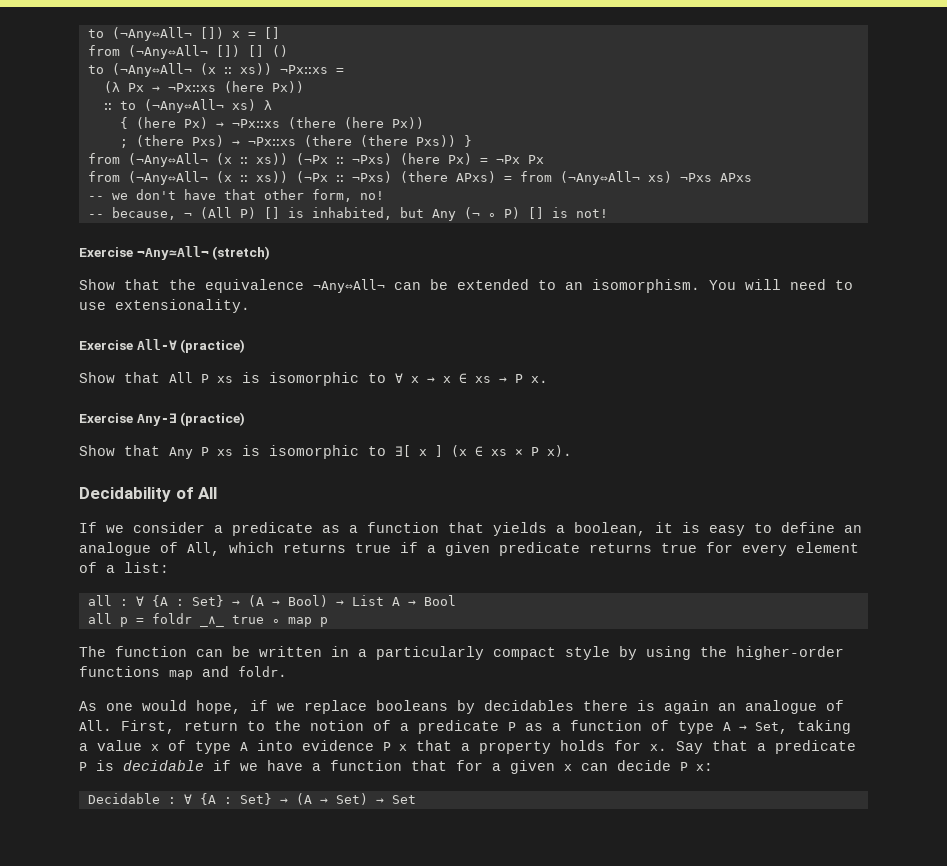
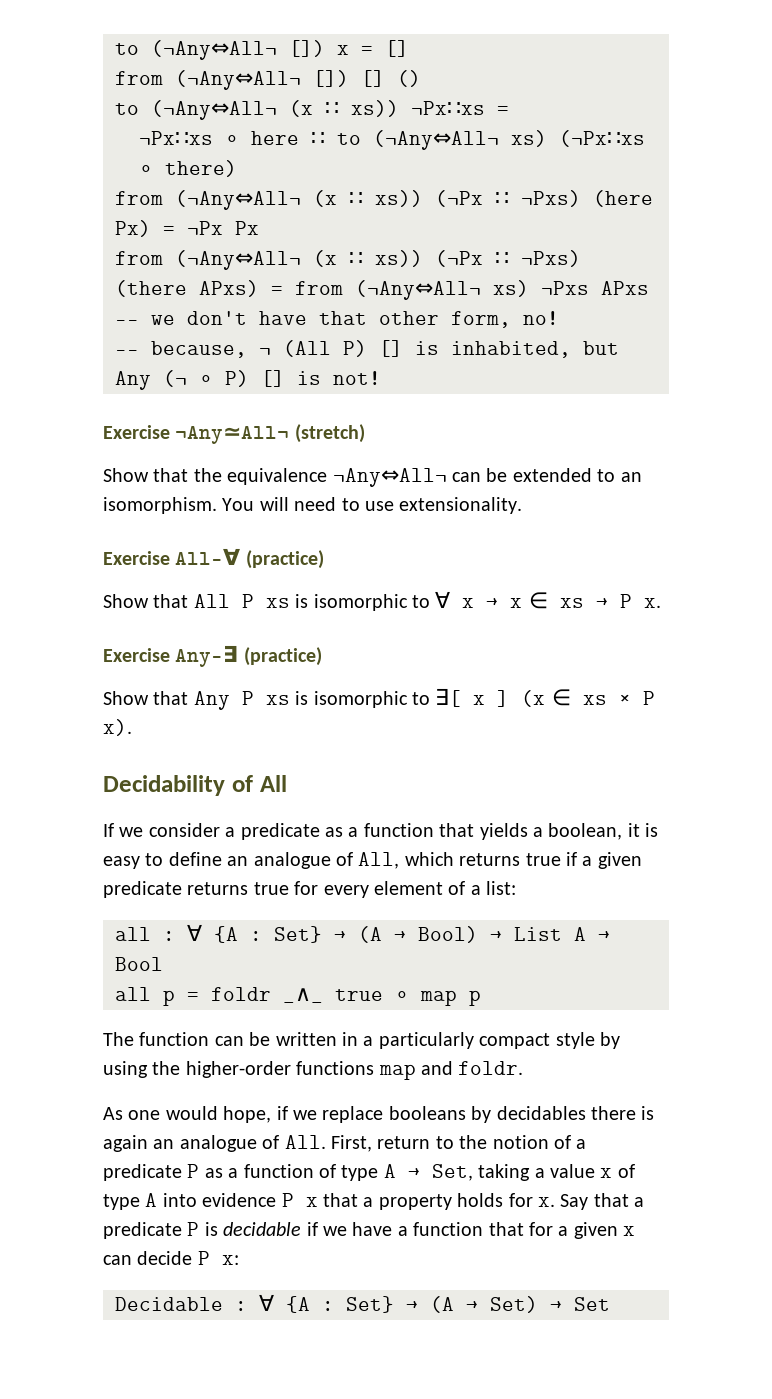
- (λ Px → ¬Px∷xs (here Px))
- ∷ to (¬Any⇔All¬ xs) λ
- { (here Px) → ¬Px∷xs (there (here Px))
- ; (there Pxs) → ¬Px∷xs (there (there Pxs)) }
+ ¬Px∷xs ∘ here ∷ to (¬Any⇔All¬ xs) (¬Px∷xs ∘ there)

